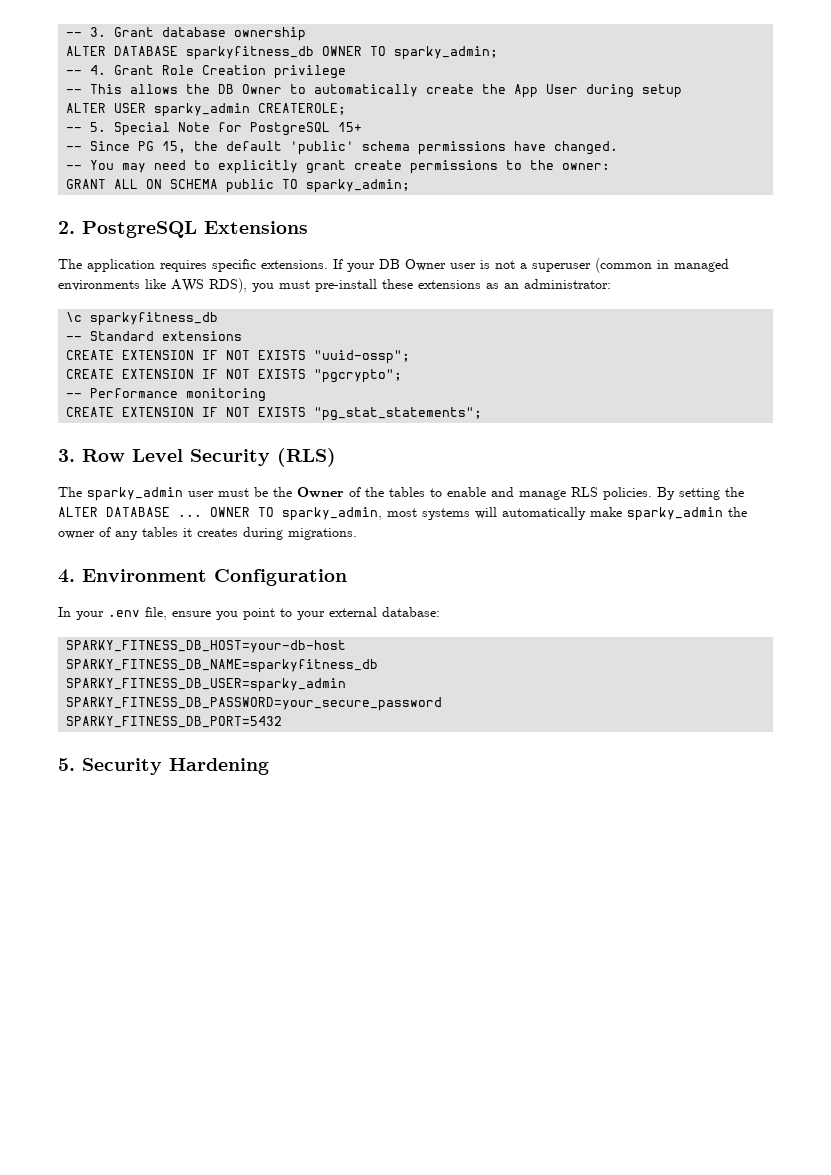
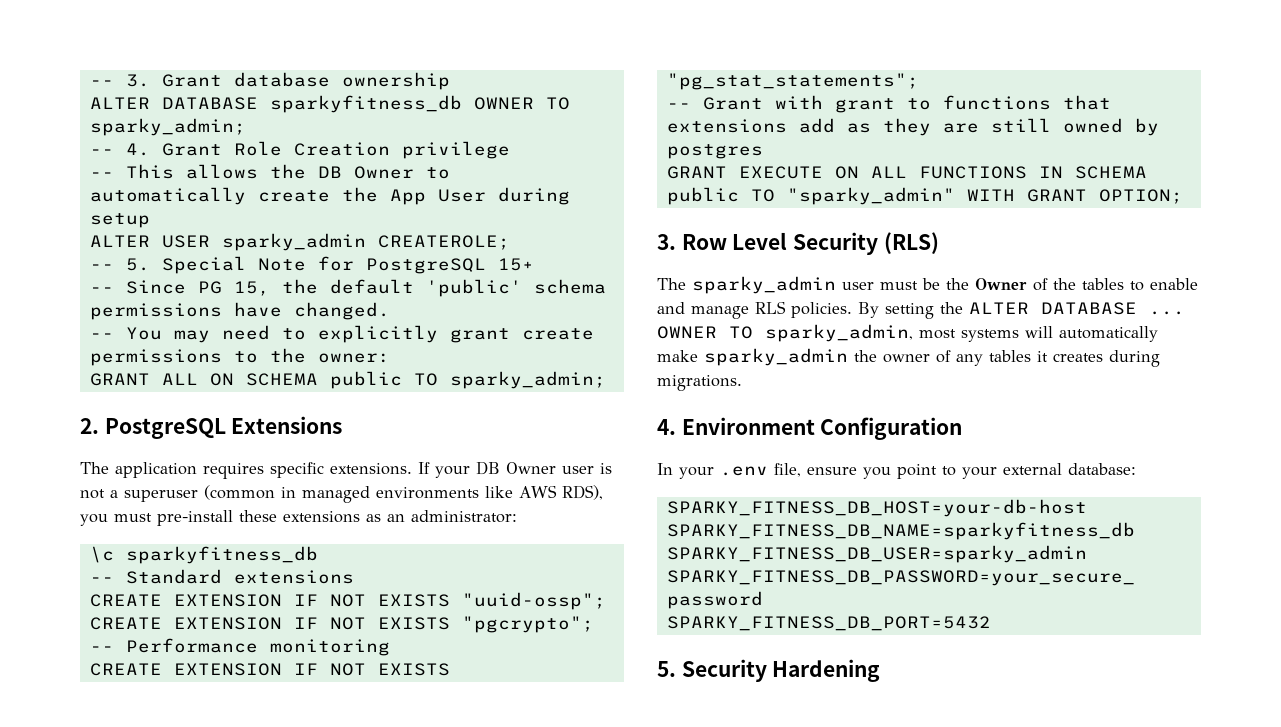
+ -- Grant with grant to functions that extensions add as they are still owned by postgres
+ GRANT EXECUTE ON ALL FUNCTIONS IN SCHEMA public TO "sparky_admin" WITH GRANT OPTION;

